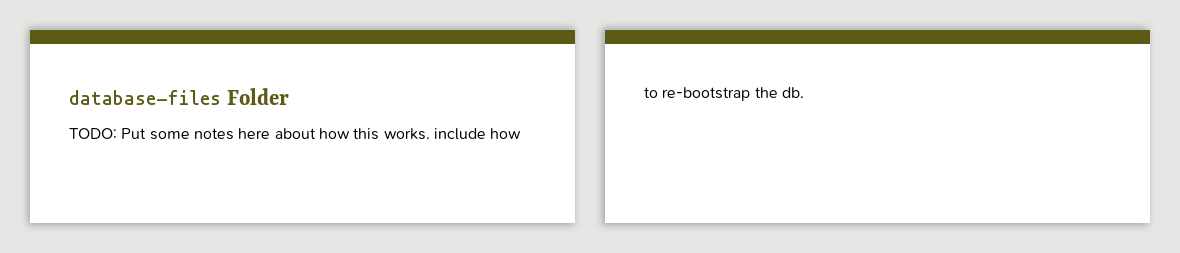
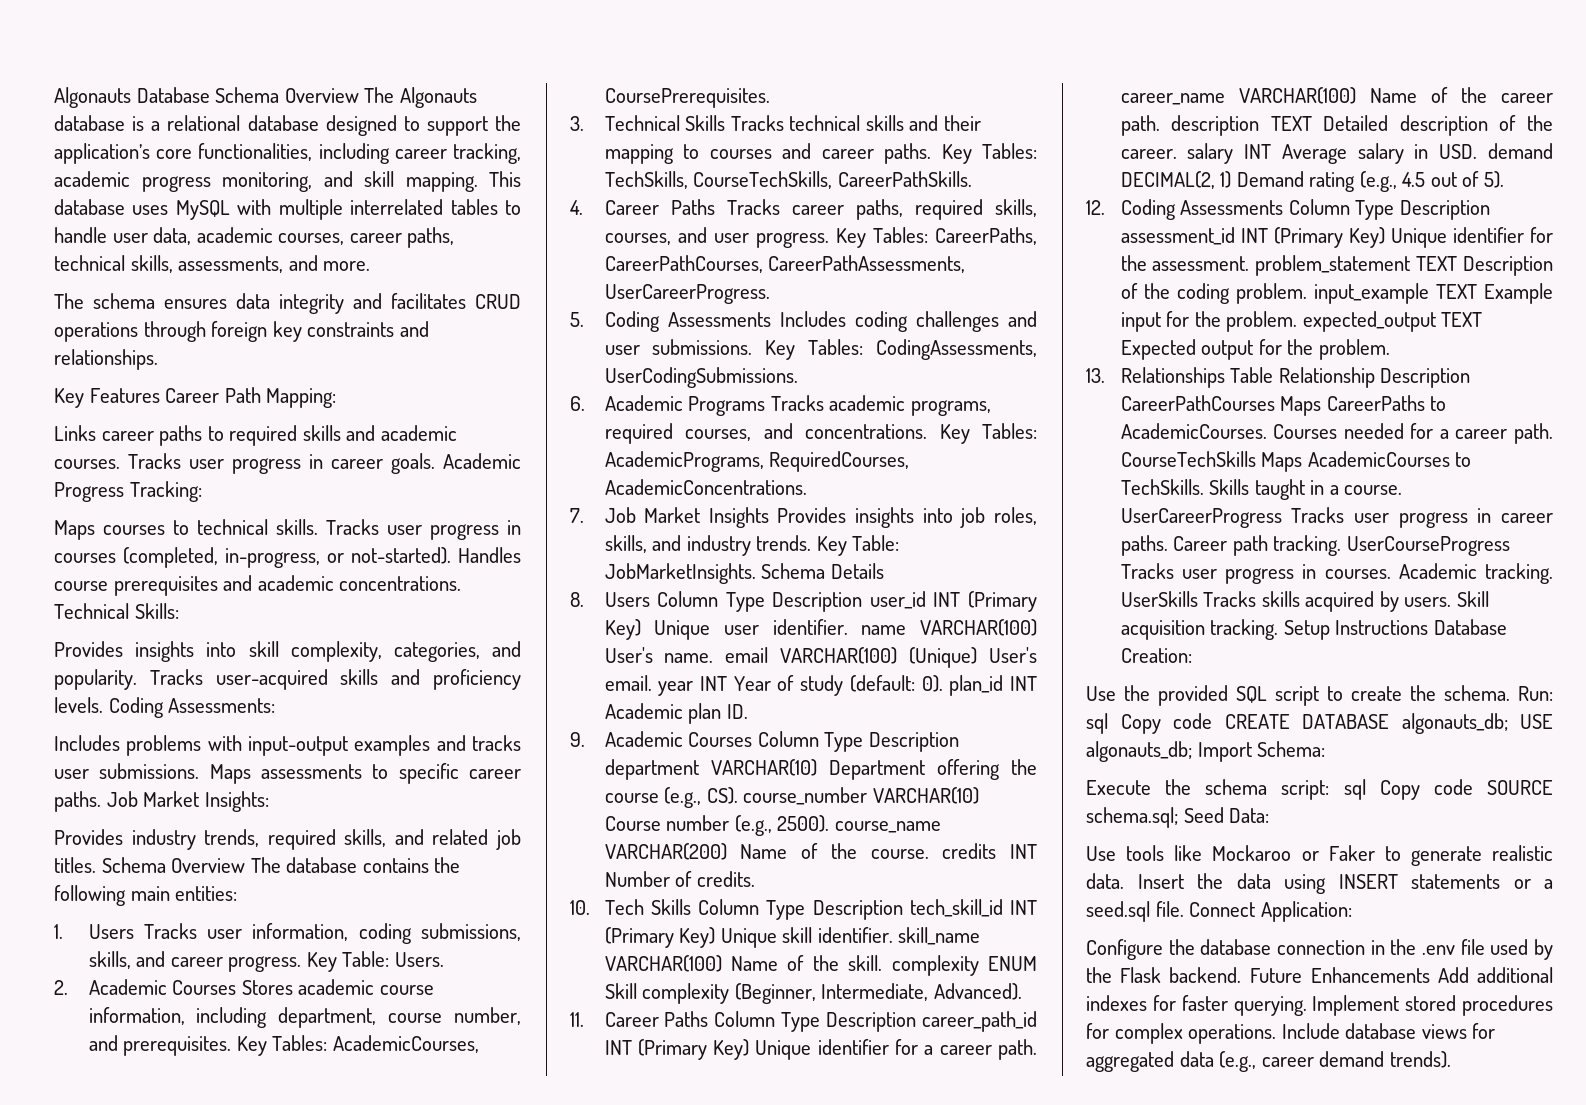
- database-files Folder
- TODO: Put some notes here about how this works. include how to re-bootstrap the db.
+ Algonauts Database Schema Overview The Algonauts database is a relational database designed to support the application’s core functionalities, including career tracking, academic progress monitoring, and skill mapping. This database uses MySQL with multiple interrelated tables to handle user data, academic courses, career paths, technical skills, assessments, and more.
+ The schema ensures data integrity and facilitates CRUD operations through foreign key constraints and relationships.
+ Key Features Career Path Mapping:
+ Links career paths to required skills and academic courses. Tracks user progress in career goals. Academic Progress Tracking:
+ Maps courses to technical skills. Tracks user progress in courses (completed, in-progress, or not-started). Handles course prerequisites and academic concentrations. Technical Skills:
+ Provides insights into skill complexity, categories, and popularity. Tracks user-acquired skills and proficiency levels. Coding Assessments:
+ Includes problems with input-output examples and tracks user submissions. Maps assessments to specific career paths. Job Market Insights:
+ Provides industry trends, required skills, and related job titles. Schema Overview The database contains the following main entities:
+ 1. Users Tracks user information, coding submissions, skills, and career progress. Key Table: Users.
+ 2. Academic Courses Stores academic course information, including department, course number, and prerequisites. Key Tables: AcademicCourses, CoursePrerequisites.
+ 3. Technical Skills Tracks technical skills and their mapping to courses and career paths. Key Tables: TechSkills, CourseTechSkills, CareerPathSkills.
+ 4. Career Paths Tracks career paths, required skills, courses, and user progress. Key Tables: CareerPaths, CareerPathCourses, CareerPathAssessments, UserCareerProgress.
+ 5. Coding Assessments Includes coding challenges and user submissions. Key Tables: CodingAssessments, UserCodingSubmissions.
+ 6. Academic Programs Tracks academic programs, required courses, and concentrations. Key Tables: AcademicPrograms, RequiredCourses, AcademicConcentrations.
+ 7. Job Market Insights Provides insights into job roles, skills, and industry trends. Key Table: JobMarketInsights. Schema Details
+ 8. Users Column Type Description user_id INT (Primary Key) Unique user identifier. name VARCHAR(100) User's name. email VARCHAR(100) (Unique) User's email. year INT Year of study (default: 0). plan_id INT Academic plan ID.
+ 9. Academic Courses Column Type Description department VARCHAR(10) Department offering the course (e.g., CS). course_number VARCHAR(10) Course number (e.g., 2500). course_name VARCHAR(200) Name of the course. credits INT Number of credits.
+ 10. Tech Skills Column Type Description tech_skill_id INT (Primary Key) Unique skill identifier. skill_name VARCHAR(100) Name of the skill. complexity ENUM Skill complexity (Beginner, Intermediate, Advanced).
+ 11. Career Paths Column Type Description career_path_id INT (Primary Key) Unique identifier for a career path. career_name VARCHAR(100) Name of the career path. description TEXT Detailed description of the career. salary INT Average salary in USD. demand DECIMAL(2, 1) Demand rating (e.g., 4.5 out of 5).
+ 12. Coding Assessments Column Type Description assessment_id INT (Primary Key) Unique identifier for the assessment. problem_statement TEXT Description of the coding problem. input_example TEXT Example input for the problem. expected_output TEXT Expected output for the problem.
+ 13. Relationships Table Relationship Description CareerPathCourses Maps CareerPaths to AcademicCourses. Courses needed for a career path. CourseTechSkills Maps AcademicCourses to TechSkills. Skills taught in a course. UserCareerProgress Tracks user progress in career paths. Career path tracking. UserCourseProgress Tracks user progress in courses. Academic tracking. UserSkills Tracks skills acquired by users. Skill acquisition tracking. Setup Instructions Database Creation:
+ Use the provided SQL script to create the schema. Run: sql Copy code CREATE DATABASE algonauts_db; USE algonauts_db; Import Schema:
+ Execute the schema script: sql Copy code SOURCE schema.sql; Seed Data:
+ Use tools like Mockaroo or Faker to generate realistic data. Insert the data using INSERT statements or a seed.sql file. Connect Application:
+ Configure the database connection in the .env file used by the Flask backend. Future Enhancements Add additional indexes for faster querying. Implement stored procedures for complex operations. Include database views for aggregated data (e.g., career demand trends).

